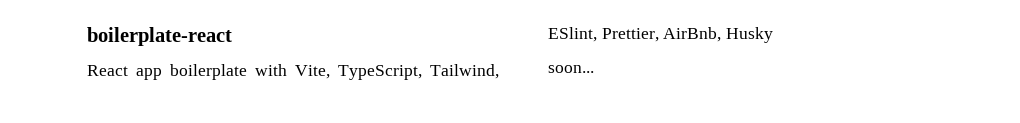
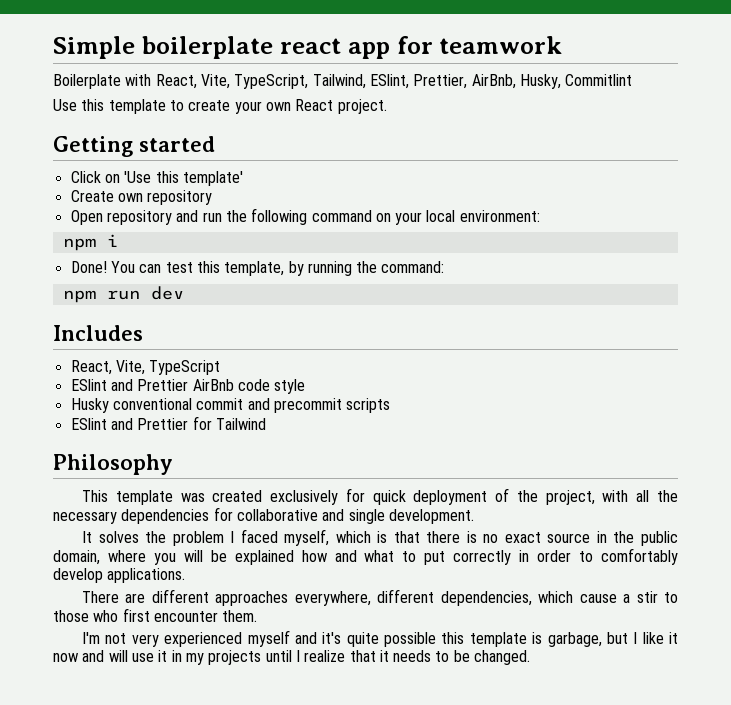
- boilerplate-react
- React app boilerplate with Vite, TypeScript, Tailwind, ESlint, Prettier, AirBnb, Husky
- soon...
+ Simple boilerplate react app for teamwork
+ Boilerplate with React, Vite, TypeScript, Tailwind, ESlint, Prettier, AirBnb, Husky, Commitlint
+ Use this template to create your own React project.
+ Getting started
+ Click on 'Use this template'
+ Create own repository
+ Open repository and run the following command on your local environment:
+ npm i
+ Done! You can test this template, by running the command:
+ npm run dev
+ Includes
+ React, Vite, TypeScript
+ ESlint and Prettier AirBnb code style
+ Husky conventional commit and precommit scripts
+ ESlint and Prettier for Tailwind
+ Philosophy
+ This template was created exclusively for quick deployment of the project, with all the necessary dependencies for collaborative and single development.
+ It solves the problem I faced myself, which is that there is no exact source in the public domain, where you will be explained how and what to put correctly in order to comfortably develop applications.
+ There are different approaches everywhere, different dependencies, which cause a stir to those who first encounter them.
+ I'm not very experienced myself and it's quite possible this template is garbage, but I like it now and will use it in my projects until I realize that it needs to be changed.

